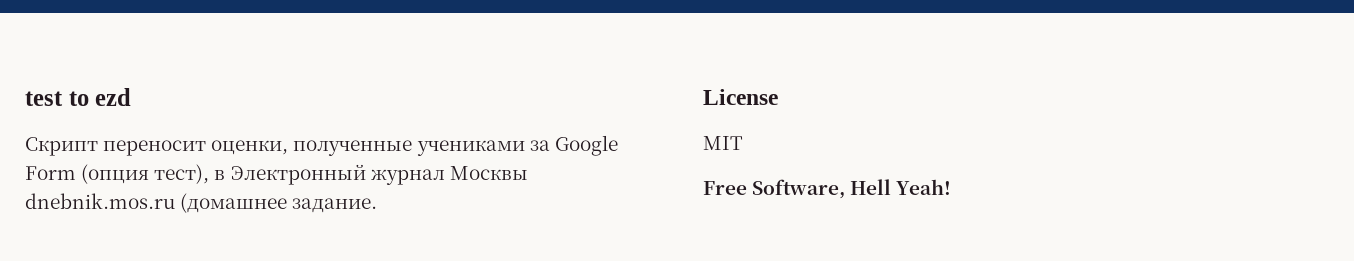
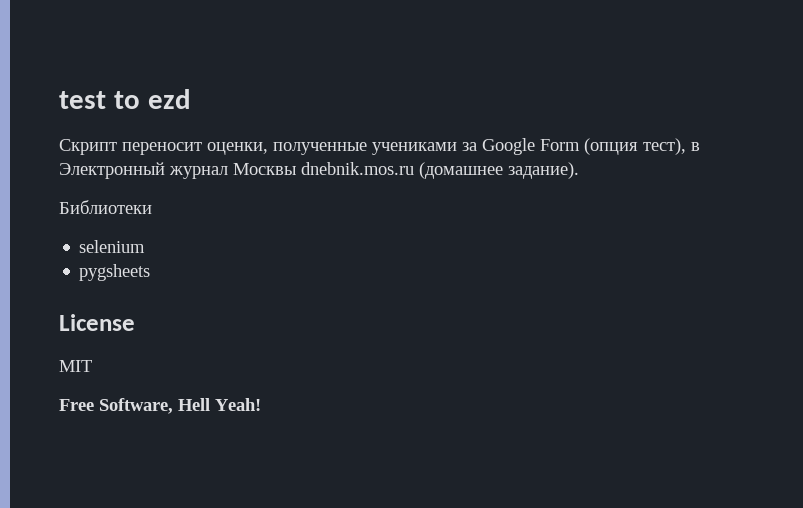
- Скрипт переносит оценки, полученные учениками за Google Form (опция тест), в Электронный журнал Москвы dnebnik.mos.ru (домашнее задание.
+ Скрипт переносит оценки, полученные учениками за Google Form (опция тест), в Электронный журнал Москвы dnebnik.mos.ru (домашнее задание).
+ Библиотеки
+ selenium
+ pygsheets

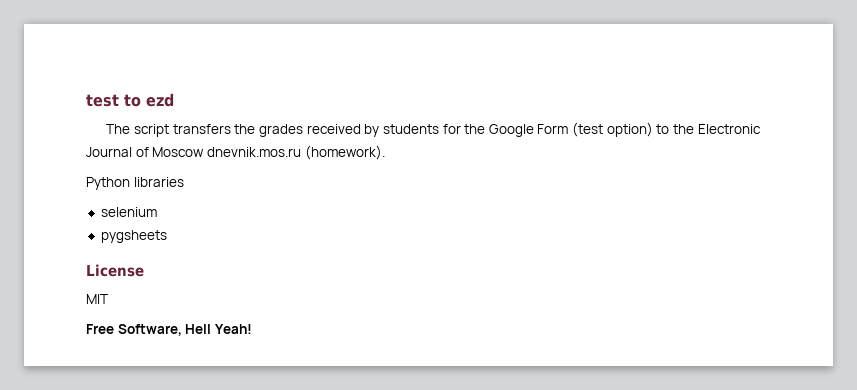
- Скрипт переносит оценки, полученные учениками за Google Form (опция тест), в Электронный журнал Москвы dnebnik.mos.ru (домашнее задание).
- Библиотеки
+ The script transfers the grades received by students for the Google Form (test option) to the Electronic Journal of Moscow dnevnik.mos.ru (homework).
+ Python libraries

